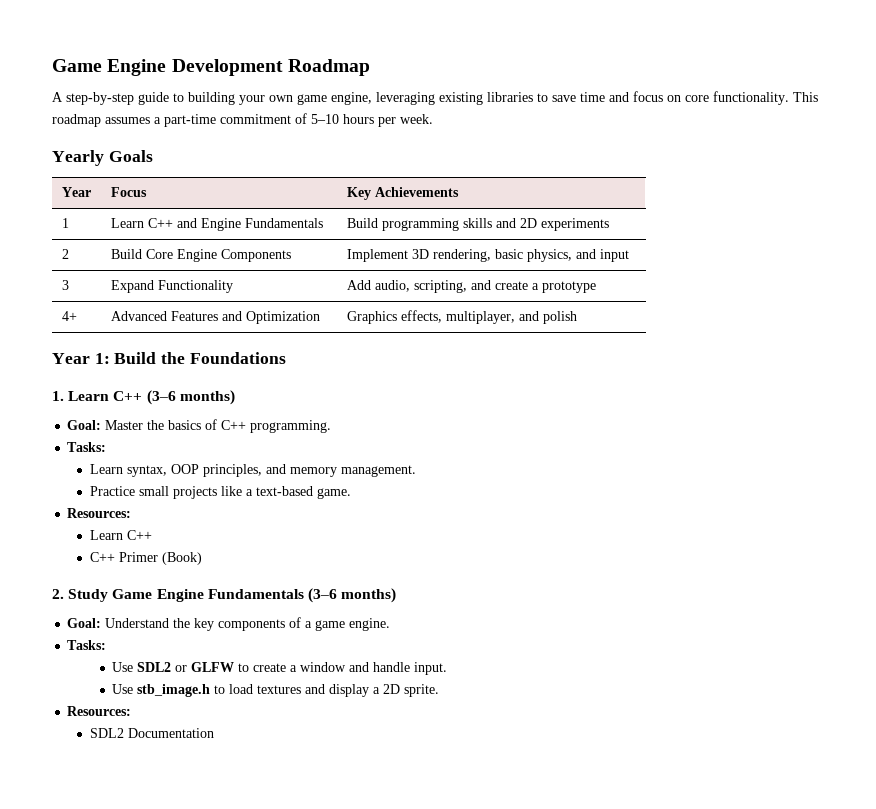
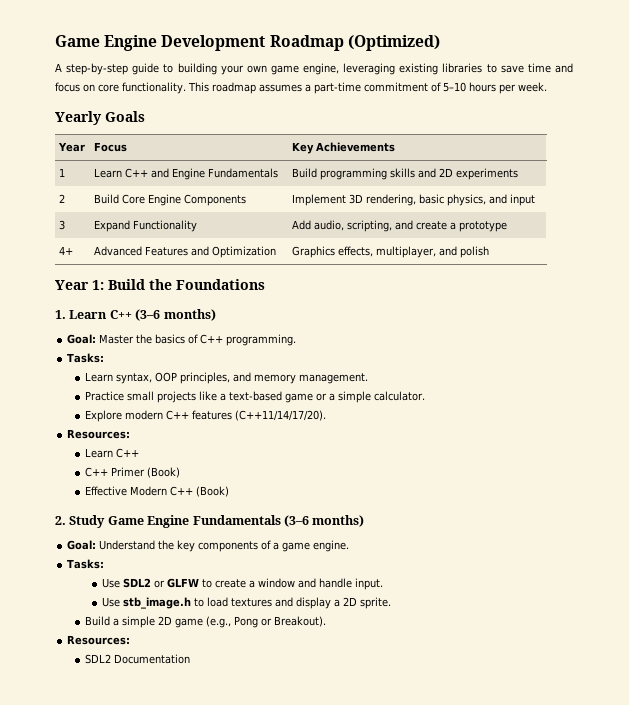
- Game Engine Development Roadmap
+ Game Engine Development Roadmap (Optimized)
- Practice small projects like a text-based game.
+ Practice small projects like a text-based game or a simple calculator.
+ Explore modern C++ features (C++11/14/17/20).
+ Effective Modern C++ (Book)
+ Build a simple 2D game (e.g., Pong or Breakout).

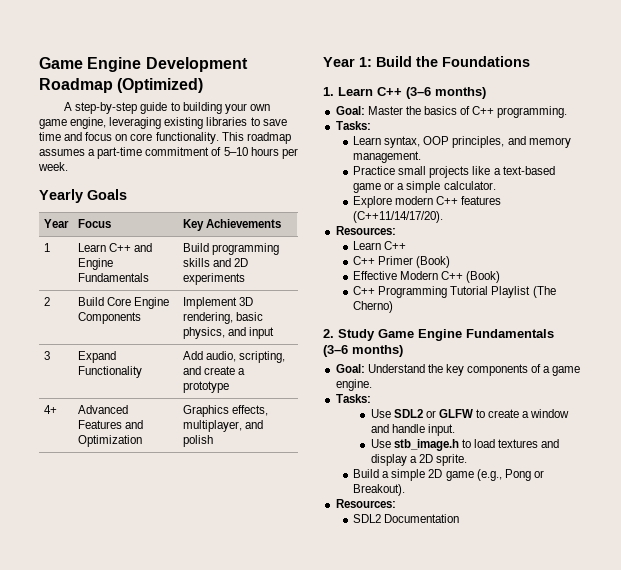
+ C++ Programming Tutorial Playlist (The Cherno)

